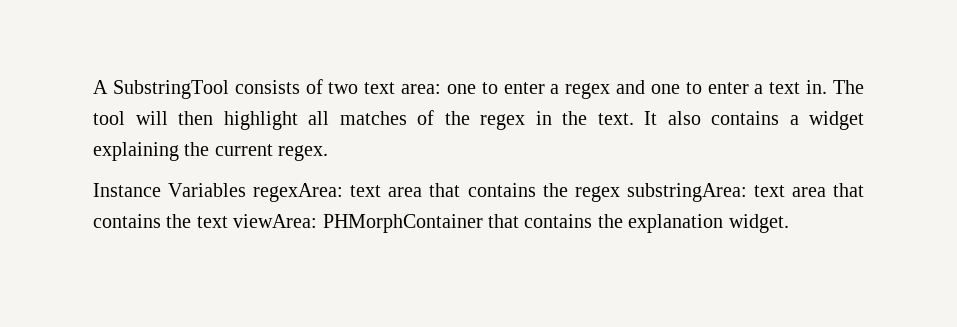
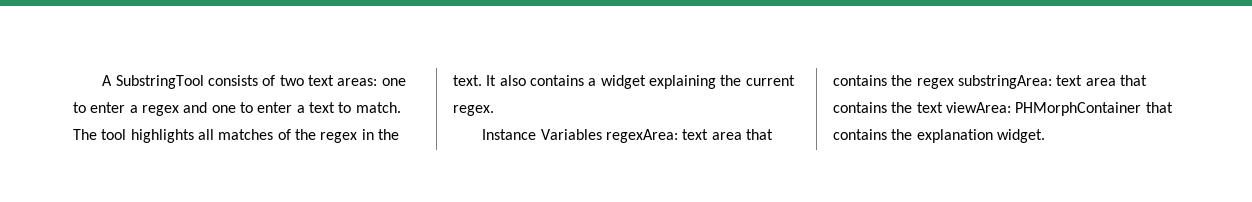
- A SubstringTool consists of two text area: one to enter a regex and one to enter a text in. The tool will then highlight all matches of the regex in the text.
+ A SubstringTool consists of two text areas: one to enter a regex and one to enter a text to match. The tool highlights all matches of the regex in the text.

